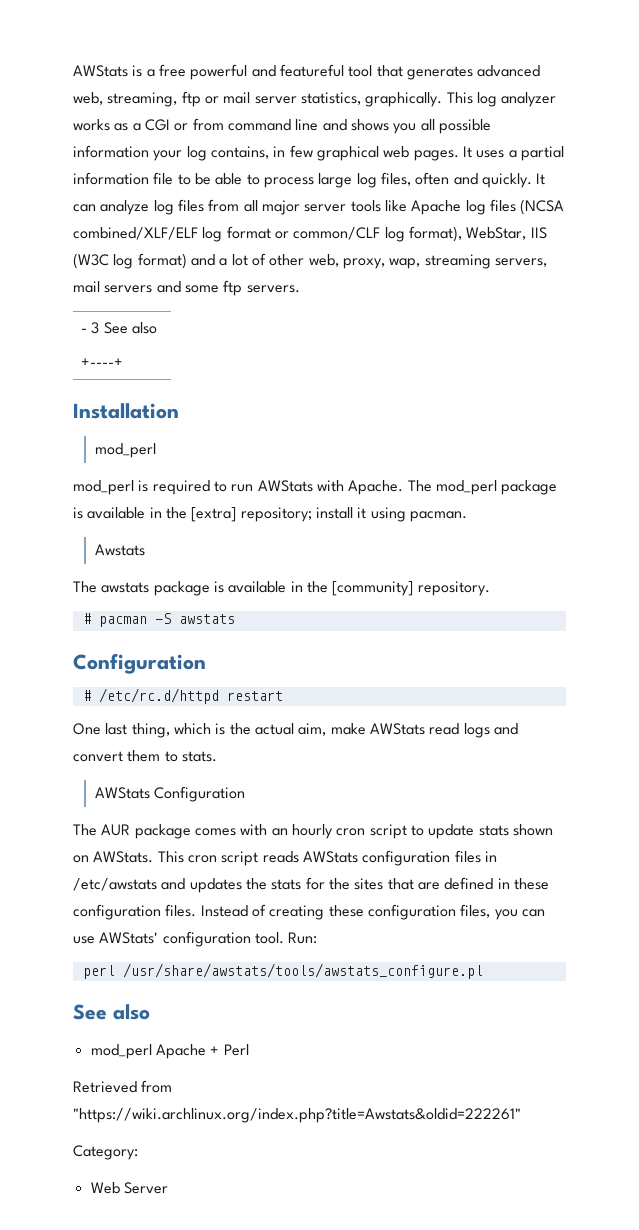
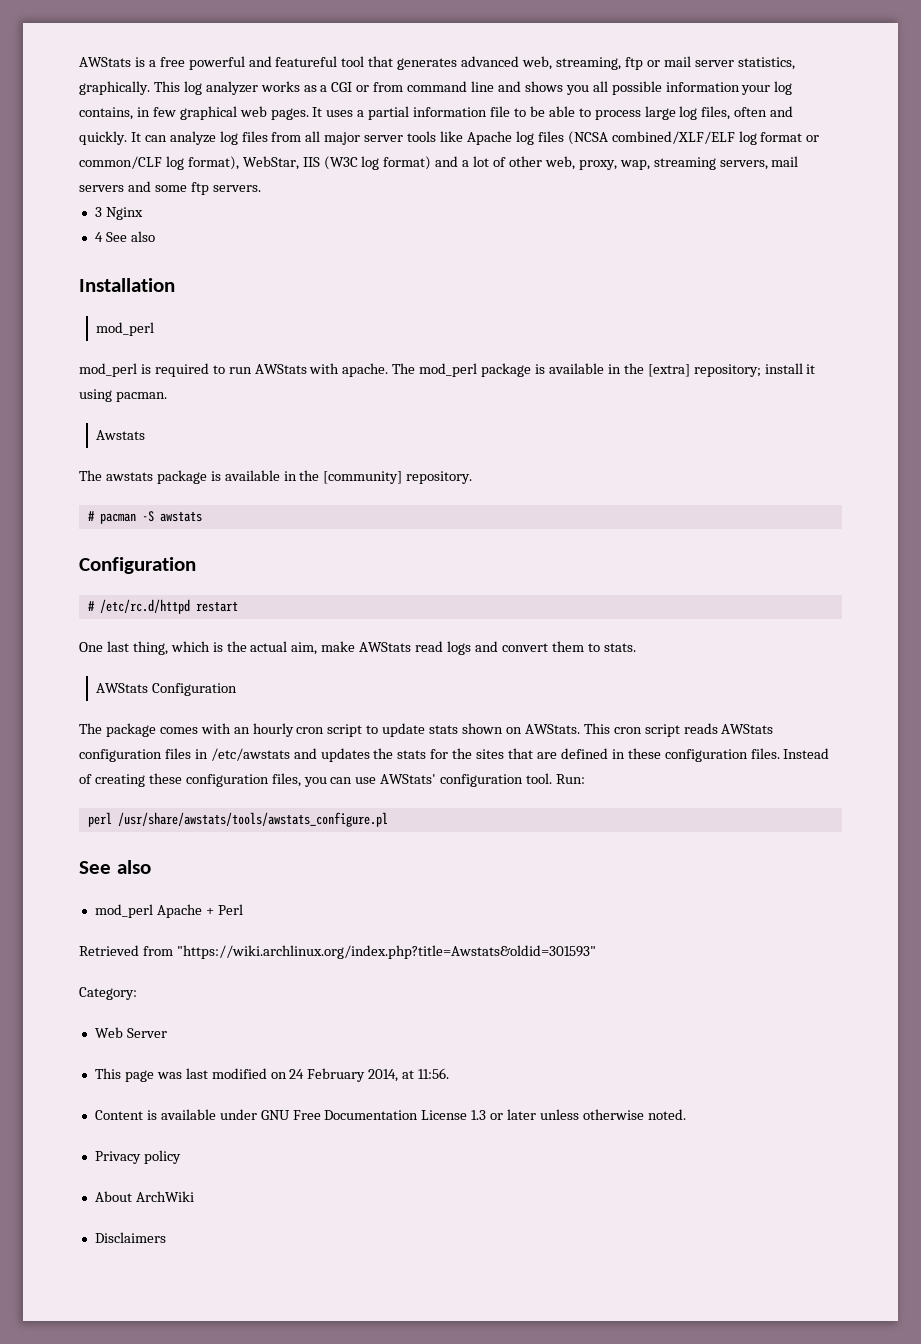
- - 3 See also
- +----+
+ 3 Nginx
+ 4 See also
- mod_perl is required to run AWStats with Apache.
+ mod_perl is required to run AWStats with apache.
- The AUR package comes with an hourly cron script to update stats shown on AWStats.
+ The package comes with an hourly cron script to update stats shown on AWStats.
- Retrieved from "https://wiki.archlinux.org/index.php?title=Awstats&oldid=222261"
+ Retrieved from "https://wiki.archlinux.org/index.php?title=Awstats&oldid=301593"
+ This page was last modified on 24 February 2014, at 11:56.
+ Content is available under GNU Free Documentation License 1.3 or later unless otherwise noted.
+ Privacy policy
+ About ArchWiki
+ Disclaimers

